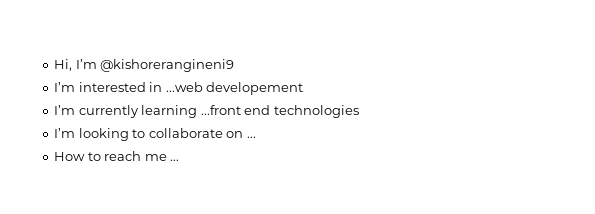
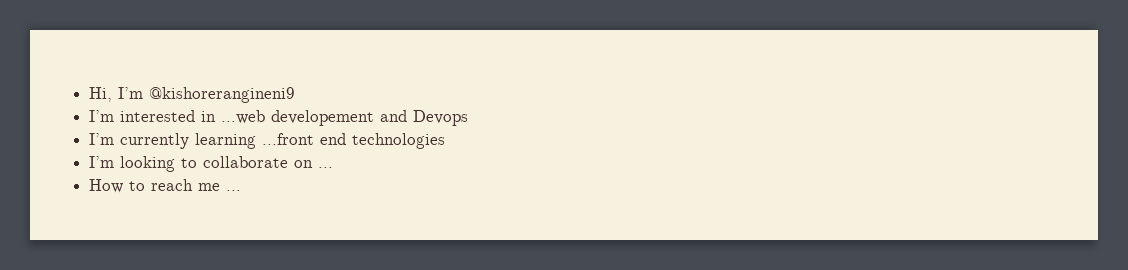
- I’m interested in ...web developement
+ I’m interested in ...web developement and Devops

